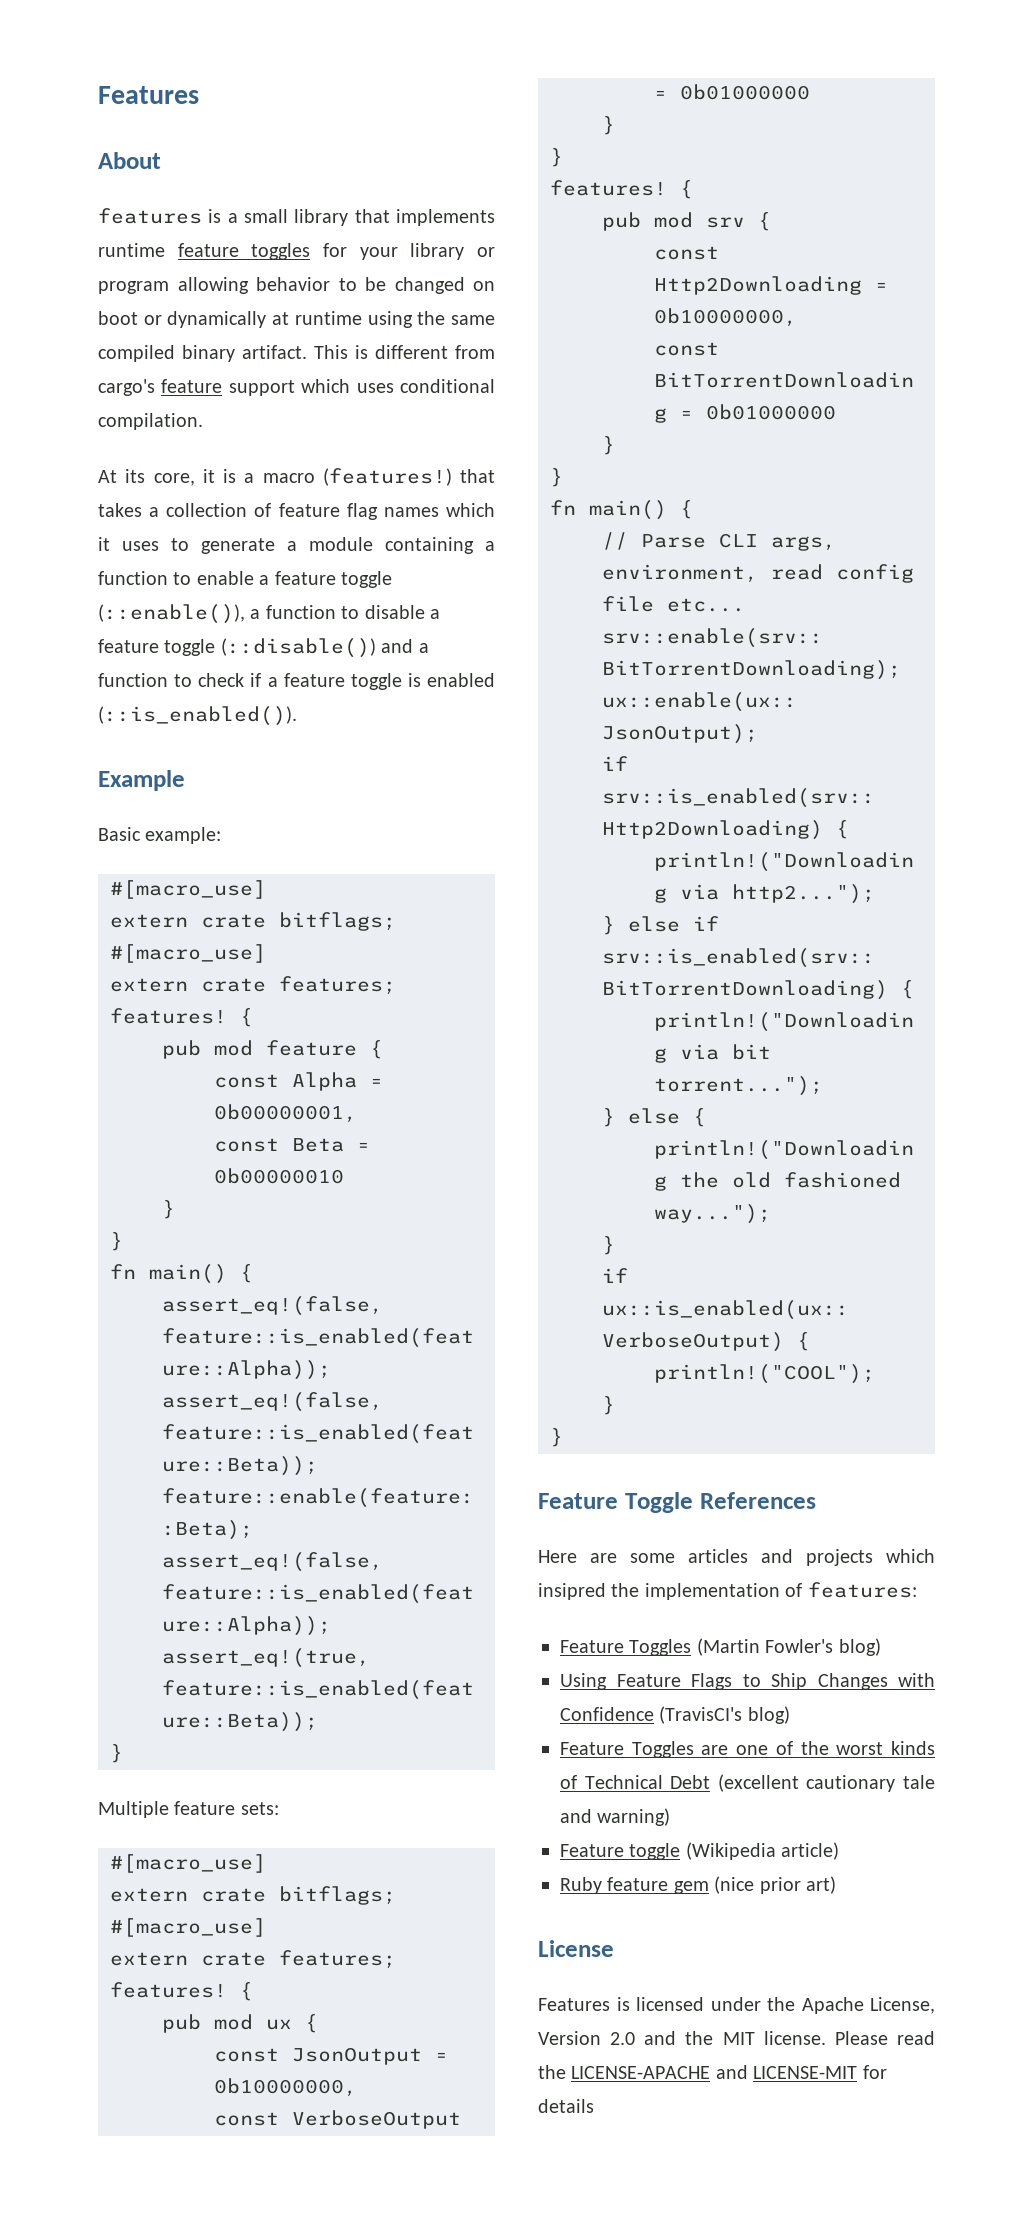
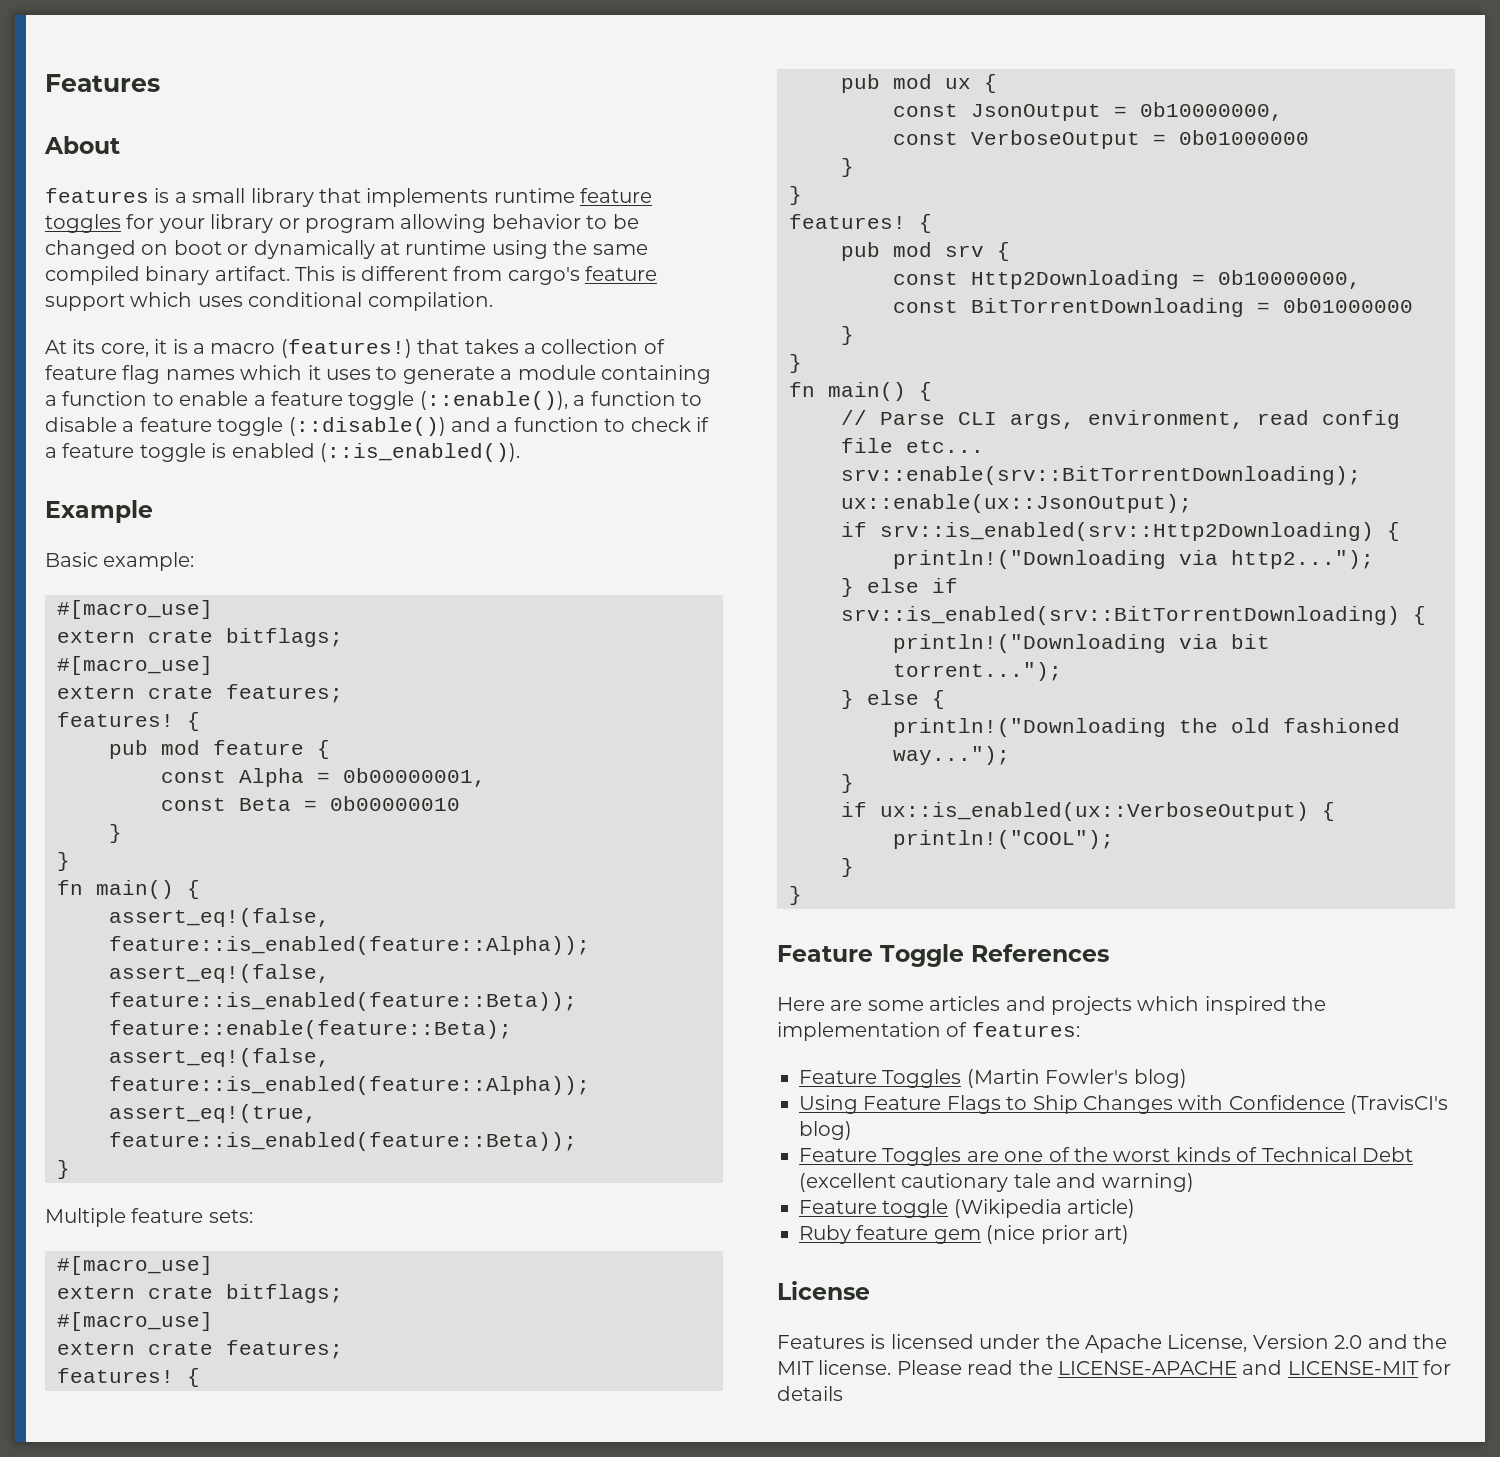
- Here are some articles and projects which insipred the implementation of features:
+ Here are some articles and projects which inspired the implementation of features:

